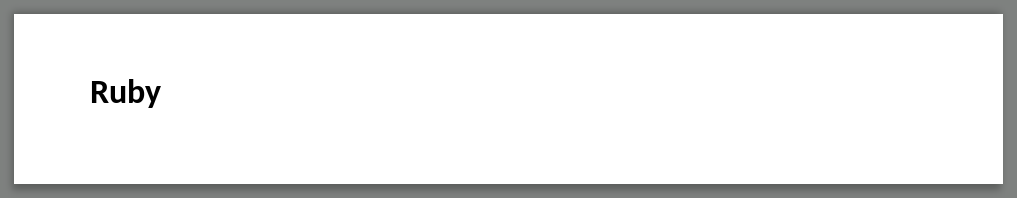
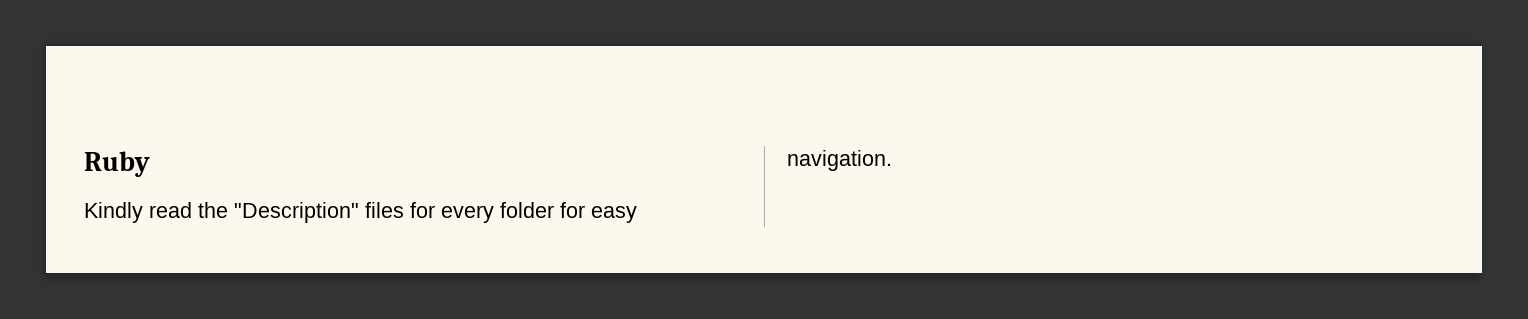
+ Kindly read the "Description" files for every folder for easy navigation.

